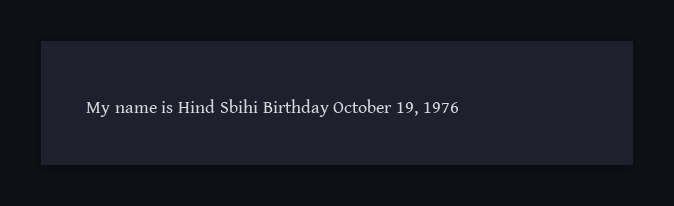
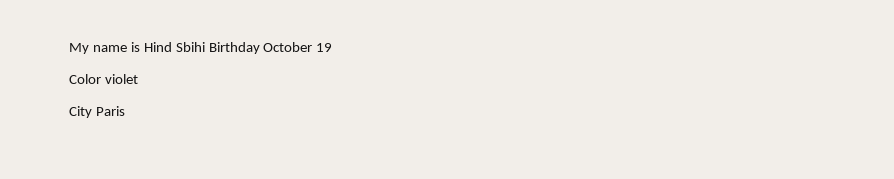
- My name is Hind Sbihi Birthday October 19, 1976
+ My name is Hind Sbihi Birthday October 19
+ Color violet
+ City Paris

